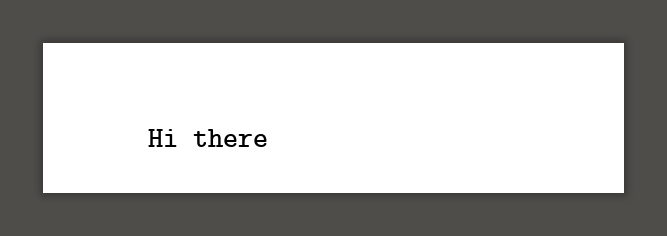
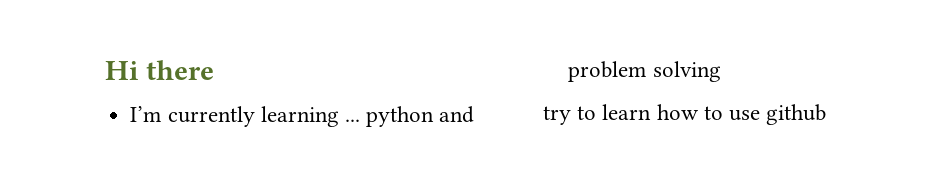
+ I’m currently learning ... python and problem solving
+ try to learn how to use github

